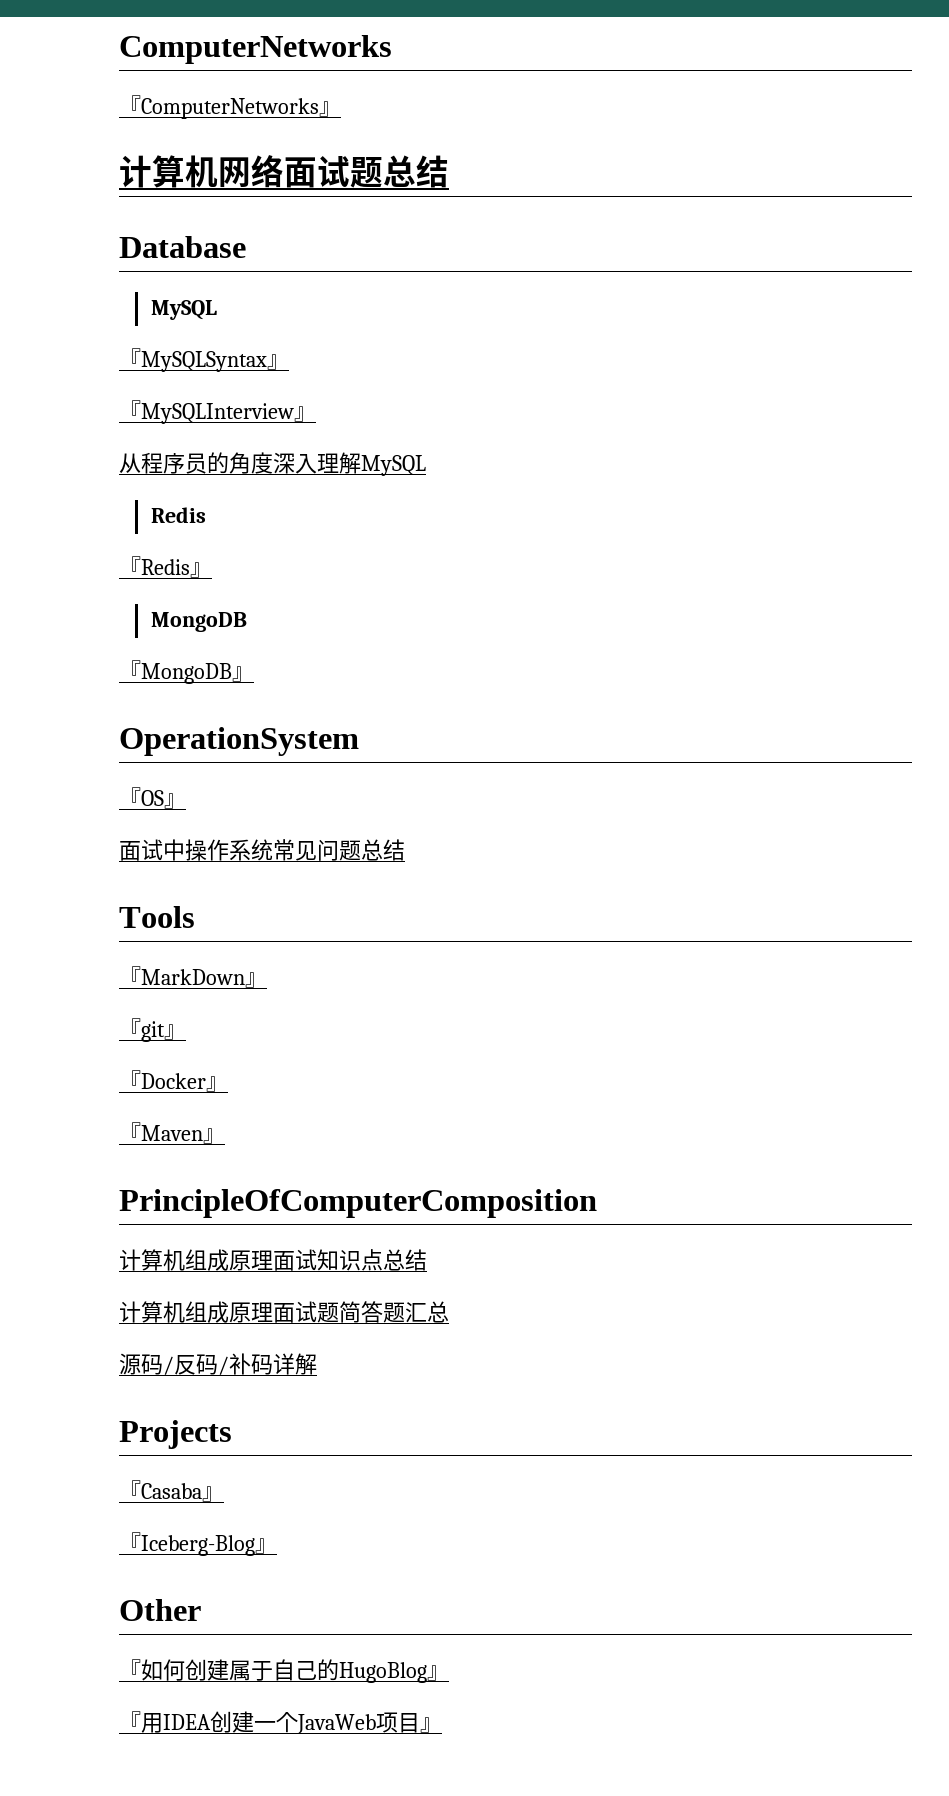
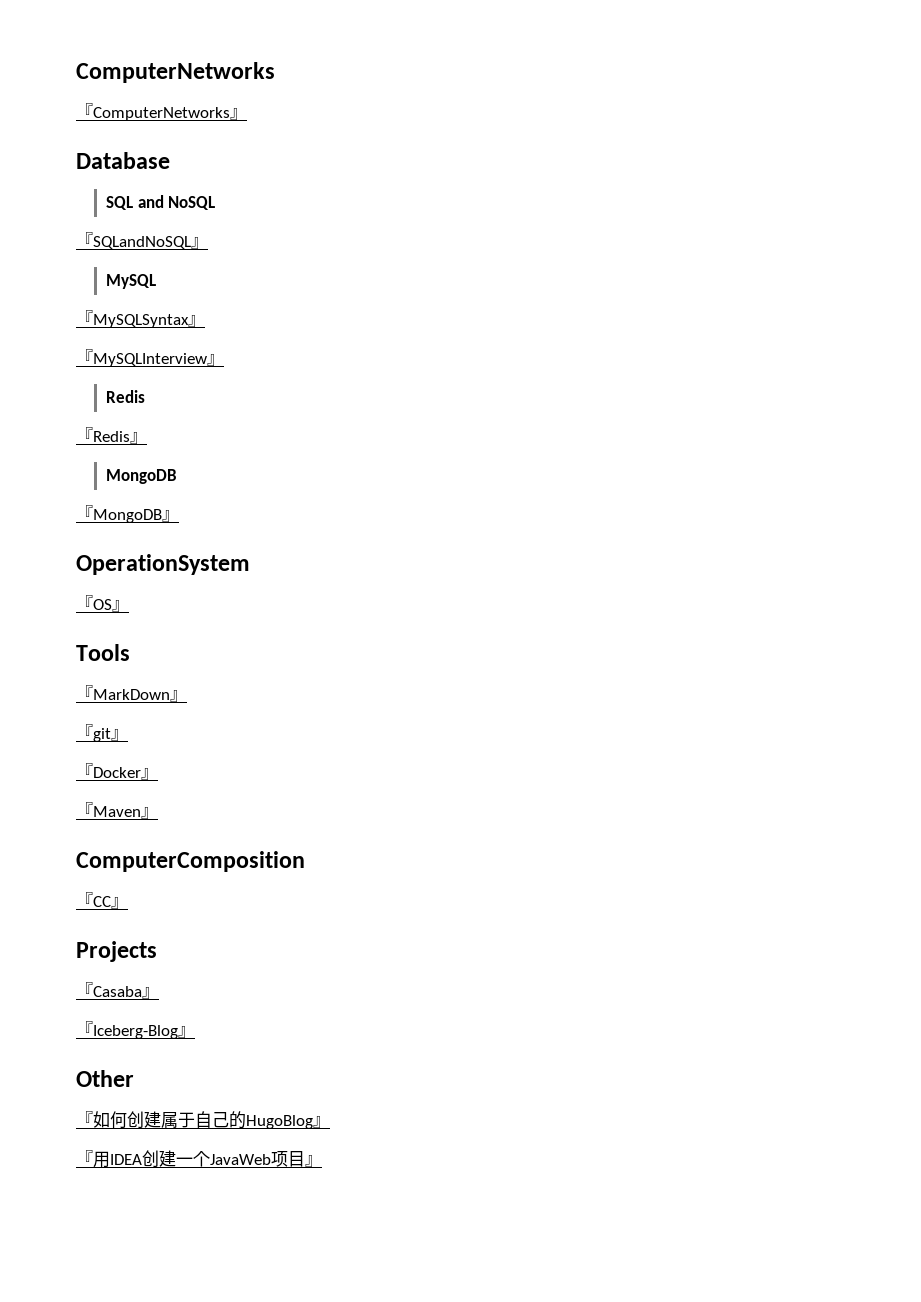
- 计算机网络面试题总结
  Database
+ SQL and NoSQL
+ 『SQLandNoSQL』
- 从程序员的角度深入理解MySQL
- 面试中操作系统常见问题总结
- PrincipleOfComputerComposition
- 计算机组成原理面试知识点总结
- 计算机组成原理面试题简答题汇总
- 源码/反码/补码详解
+ ComputerComposition
+ 『CC』

